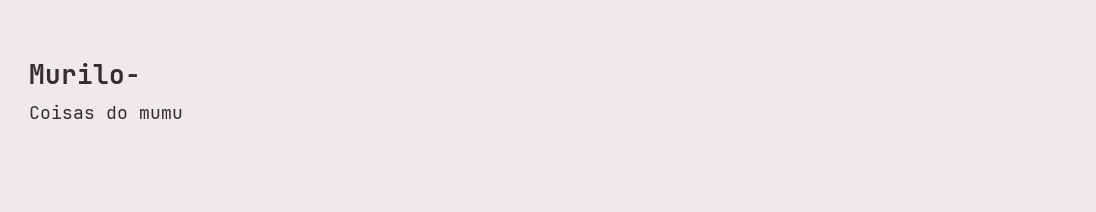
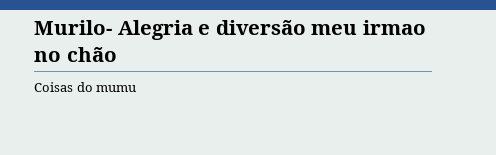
- Murilo-
+ Murilo- Alegria e diversão meu irmao no chão

